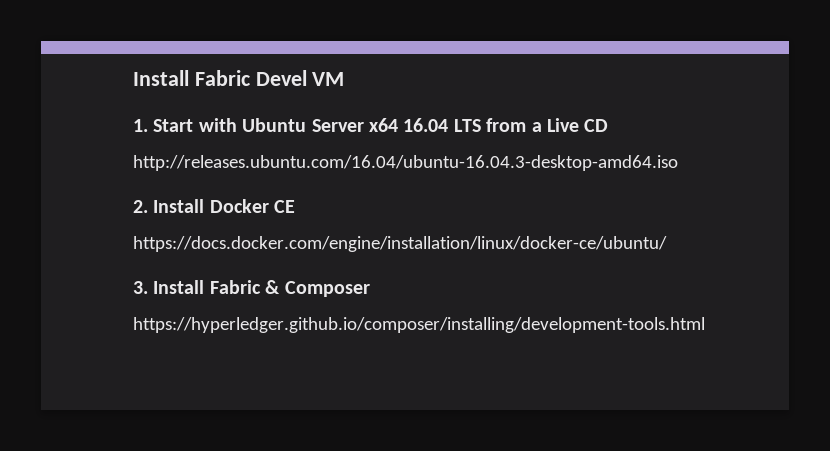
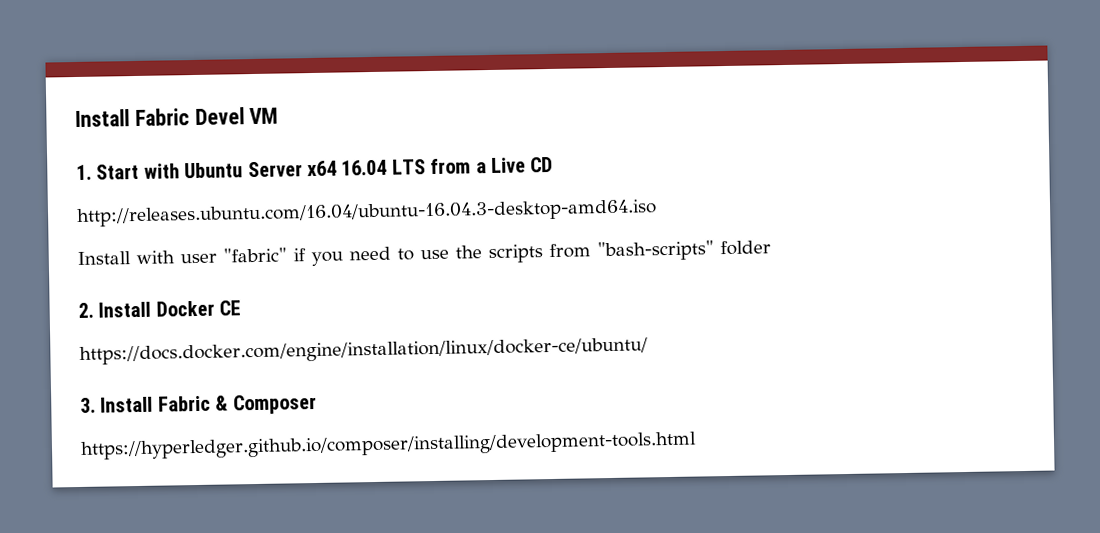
+ Install with user "fabric" if you need to use the scripts from "bash-scripts" folder

